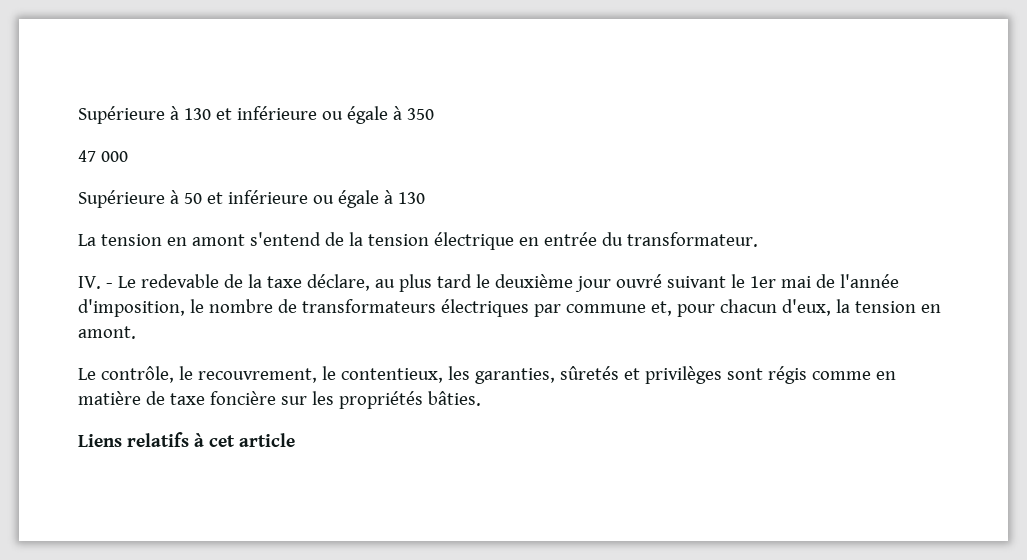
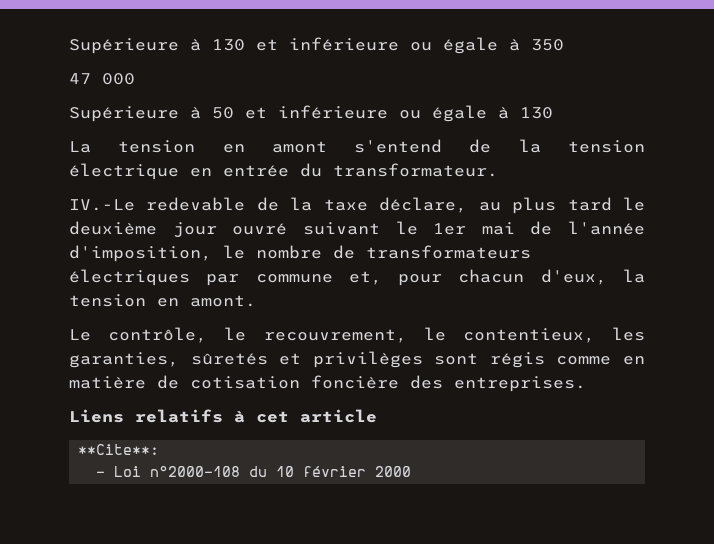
- IV. - Le redevable de la taxe déclare, au plus tard le deuxième jour ouvré suivant le 1er mai de l'année d'imposition, le nombre de transformateurs électriques par commune et, pour chacun d'eux, la tension en amont.
+ IV.-Le redevable de la taxe déclare, au plus tard le deuxième jour ouvré suivant le 1er mai de l'année d'imposition, le nombre de transformateurs électriques par commune et, pour chacun d'eux, la tension en amont.
- Le contrôle, le recouvrement, le contentieux, les garanties, sûretés et privilèges sont régis comme en matière de taxe foncière sur les propriétés bâties.
+ Le contrôle, le recouvrement, le contentieux, les garanties, sûretés et privilèges sont régis comme en matière de cotisation foncière des entreprises.
+ **Cite**:
+ - Loi n°2000-108 du 10 février 2000

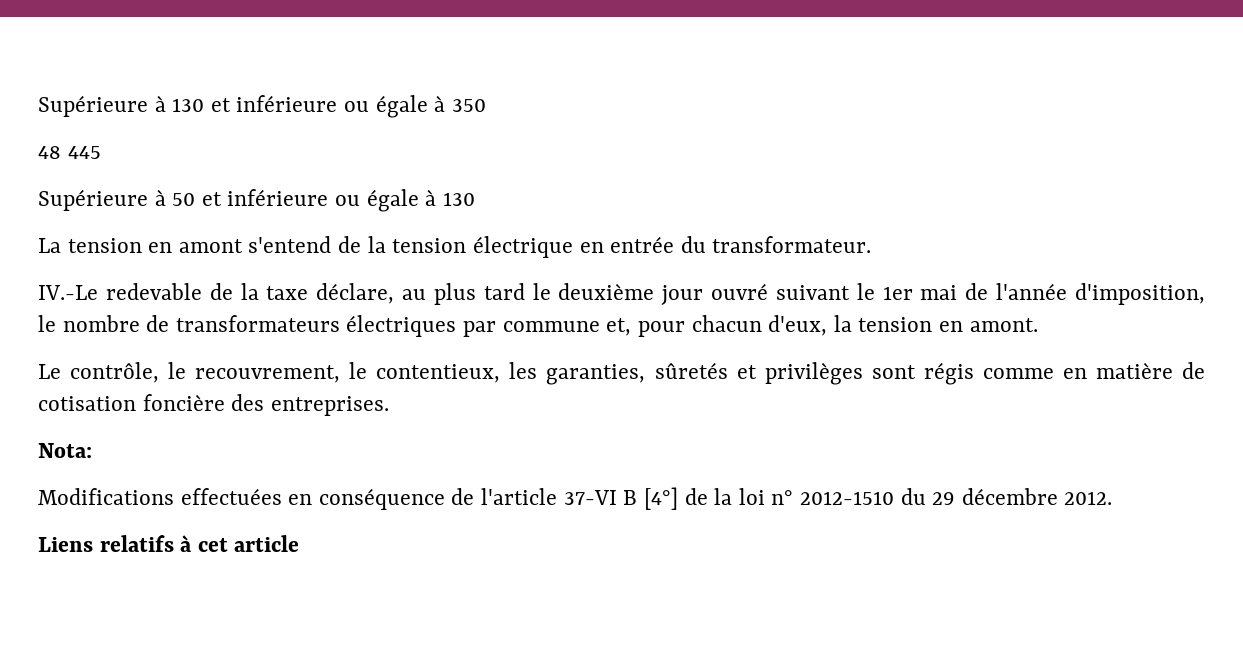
- 47 000
+ 48 445
+ Nota:
+ Modifications effectuées en conséquence de l'article 37-VI B [4°] de la loi n° 2012-1510 du 29 décembre 2012.
- **Cite**:
- - Loi n°2000-108 du 10 février 2000

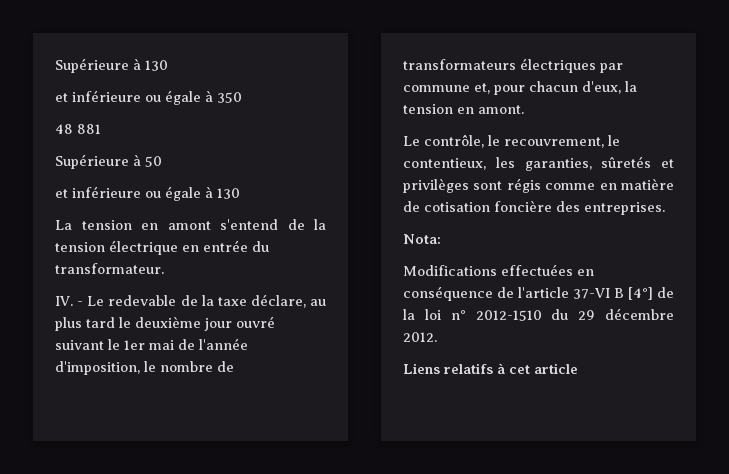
- Supérieure à 130 et inférieure ou égale à 350
+ Supérieure à 130
+ et inférieure ou égale à 350
- 48 445
+ 48 881
- Supérieure à 50 et inférieure ou égale à 130
+ Supérieure à 50
+ et inférieure ou égale à 130
- IV.-Le redevable de la taxe déclare, au plus tard le deuxième jour ouvré suivant le 1er mai de l'année d'imposition, le nombre de transformateurs électriques par commune et, pour chacun d'eux, la tension en amont.
+ IV. - Le redevable de la taxe déclare, au plus tard le deuxième jour ouvré suivant le 1er mai de l'année d'imposition, le nombre de transformateurs électriques par commune et, pour chacun d'eux, la tension en amont.

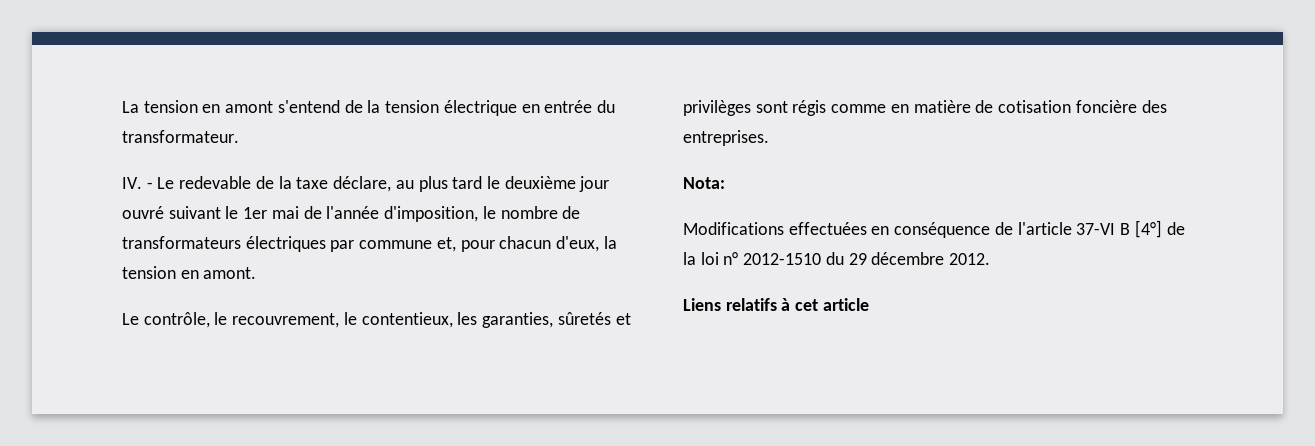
- Supérieure à 130
- et inférieure ou égale à 350
- 48 881
- Supérieure à 50
- et inférieure ou égale à 130

